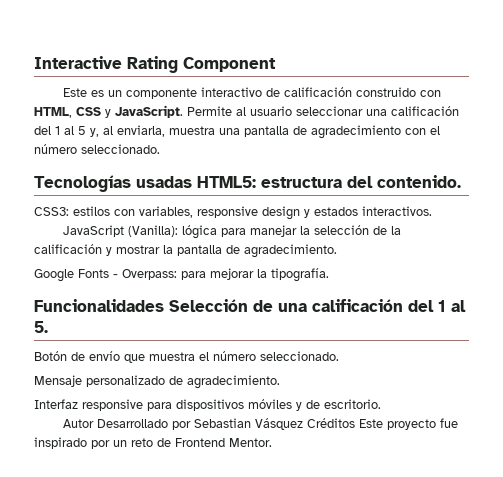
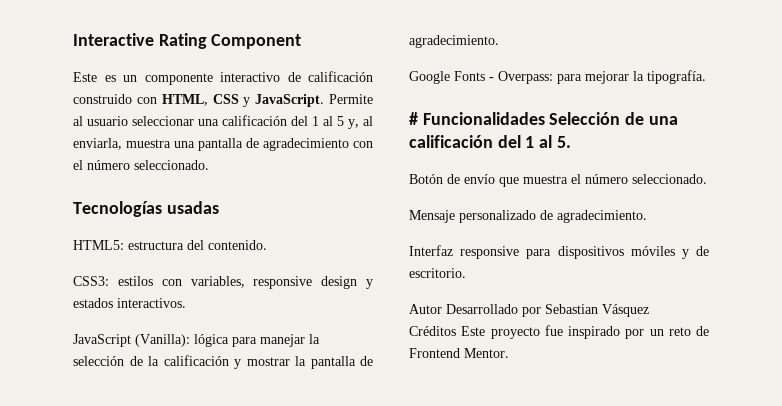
- Tecnologías usadas HTML5: estructura del contenido.
+ Tecnologías usadas
+ HTML5: estructura del contenido.
- Funcionalidades Selección de una calificación del 1 al 5.
+ # Funcionalidades Selección de una calificación del 1 al 5.
- Autor Desarrollado por Sebastian Vásquez Créditos Este proyecto fue inspirado por un reto de Frontend Mentor.
+ Autor Desarrollado por Sebastian Vásquez
+ Créditos Este proyecto fue inspirado por un reto de Frontend Mentor.

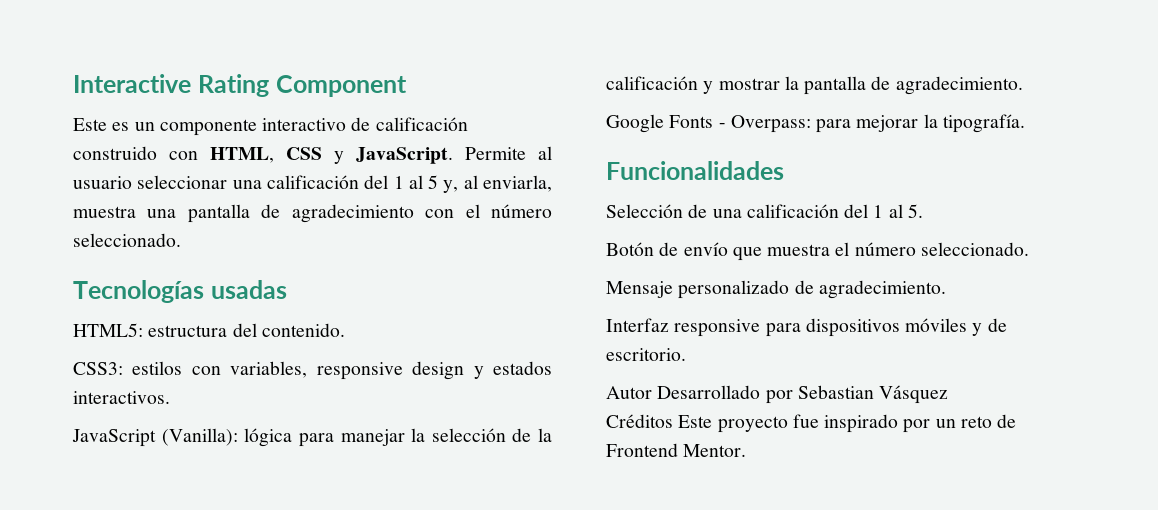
- # Funcionalidades Selección de una calificación del 1 al 5.
+ Funcionalidades
+ Selección de una calificación del 1 al 5.

